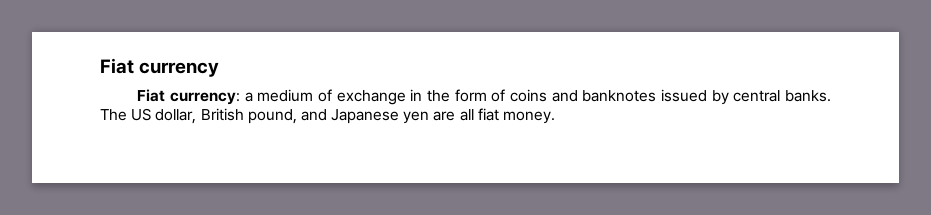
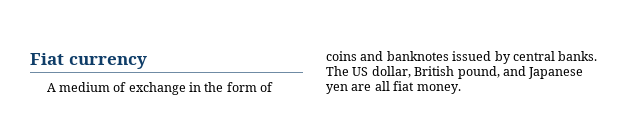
- Fiat currency: a medium of exchange in the form of coins and banknotes issued by central banks.
+ A medium of exchange in the form of coins and banknotes issued by central banks.

